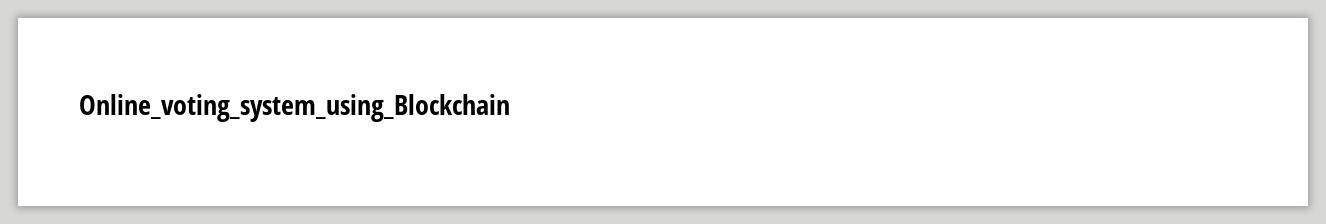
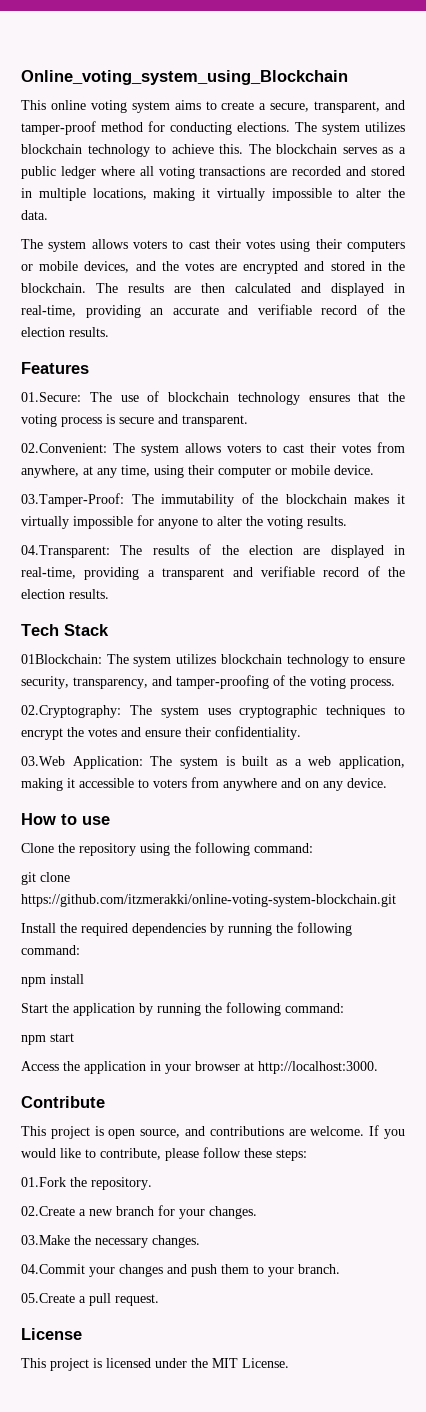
+ This online voting system aims to create a secure, transparent, and tamper-proof method for conducting elections. The system utilizes blockchain technology to achieve this. The blockchain serves as a public ledger where all voting transactions are recorded and stored in multiple locations, making it virtually impossible to alter the data.
+ The system allows voters to cast their votes using their computers or mobile devices, and the votes are encrypted and stored in the blockchain. The results are then calculated and displayed in real-time, providing an accurate and verifiable record of the election results.
+ Features
+ 01.Secure: The use of blockchain technology ensures that the voting process is secure and transparent.
+ 02.Convenient: The system allows voters to cast their votes from anywhere, at any time, using their computer or mobile device.
+ 03.Tamper-Proof: The immutability of the blockchain makes it virtually impossible for anyone to alter the voting results.
+ 04.Transparent: The results of the election are displayed in real-time, providing a transparent and verifiable record of the election results.
+ Tech Stack
+ 01Blockchain: The system utilizes blockchain technology to ensure security, transparency, and tamper-proofing of the voting process.
+ 02.Cryptography: The system uses cryptographic techniques to encrypt the votes and ensure their confidentiality.
+ 03.Web Application: The system is built as a web application, making it accessible to voters from anywhere and on any device.
+ How to use
+ Clone the repository using the following command:
+ git clone https://github.com/itzmerakki/online-voting-system-blockchain.git
+ Install the required dependencies by running the following command:
+ npm install
+ Start the application by running the following command:
+ npm start
+ Access the application in your browser at http://localhost:3000.
+ Contribute
+ This project is open source, and contributions are welcome. If you would like to contribute, please follow these steps:
+ 01.Fork the repository.
+ 02.Create a new branch for your changes.
+ 03.Make the necessary changes.
+ 04.Commit your changes and push them to your branch.
+ 05.Create a pull request.
+ License
+ This project is licensed under the MIT License.

